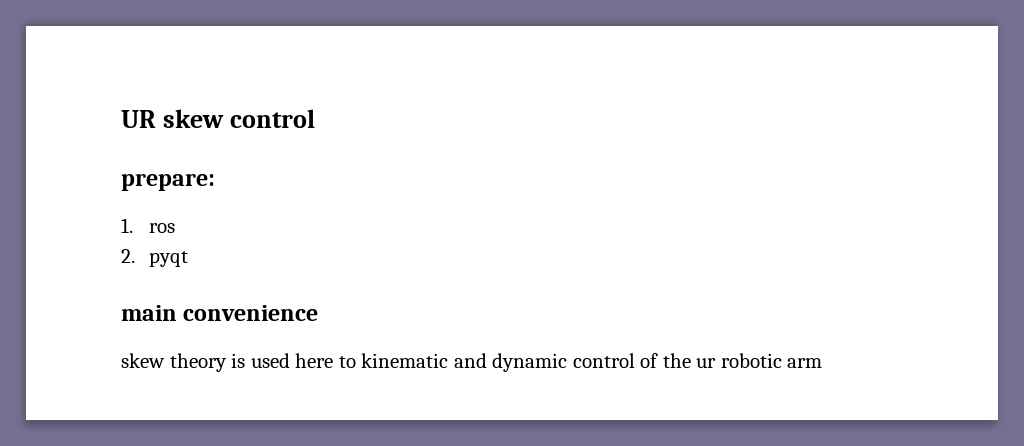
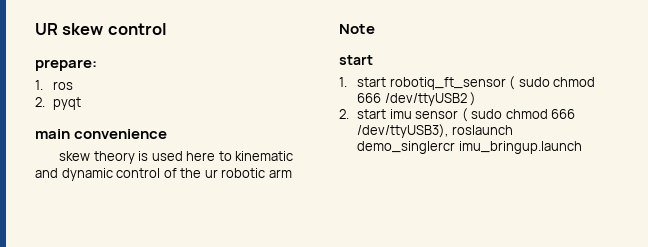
+ Note
+ start
+ 1. start robotiq_ft_sensor ( sudo chmod 666 /dev/ttyUSB2 )
+ 2. start imu sensor ( sudo chmod 666 /dev/ttyUSB3), roslaunch demo_singlercr imu_bringup.launch

